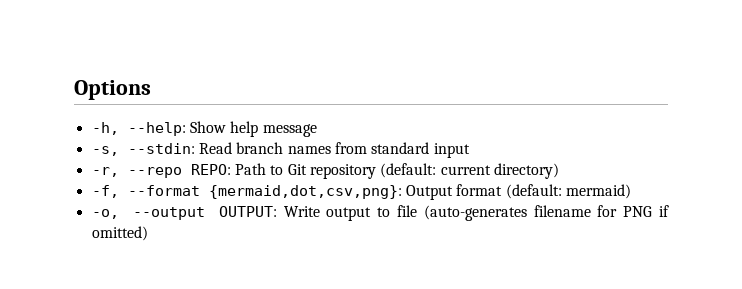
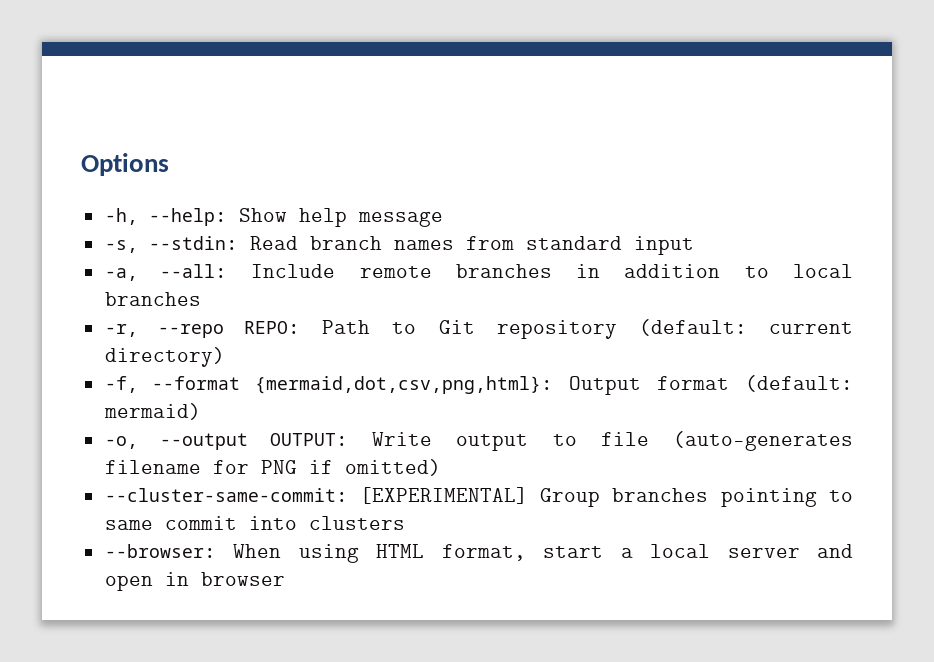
+ -a, --all: Include remote branches in addition to local branches
- -f, --format {mermaid,dot,csv,png}: Output format (default: mermaid)
+ -f, --format {mermaid,dot,csv,png,html}: Output format (default: mermaid)
+ --cluster-same-commit: [EXPERIMENTAL] Group branches pointing to same commit into clusters
+ --browser: When using HTML format, start a local server and open in browser

